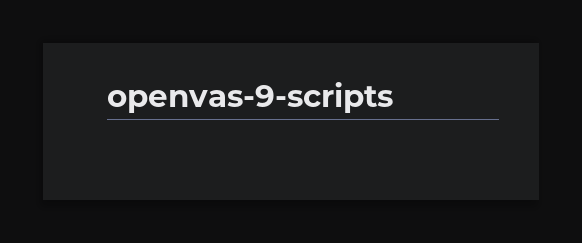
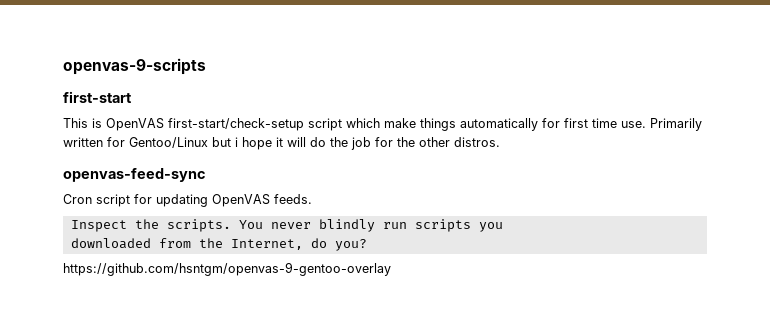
+ first-start
+ This is OpenVAS first-start/check-setup script which make things automatically for first time use. Primarily written for Gentoo/Linux but i hope it will do the job for the other distros.
+ openvas-feed-sync
+ Cron script for updating OpenVAS feeds.
+ Inspect the scripts. You never blindly run scripts you
+ downloaded from the Internet, do you?
+ https://github.com/hsntgm/openvas-9-gentoo-overlay

